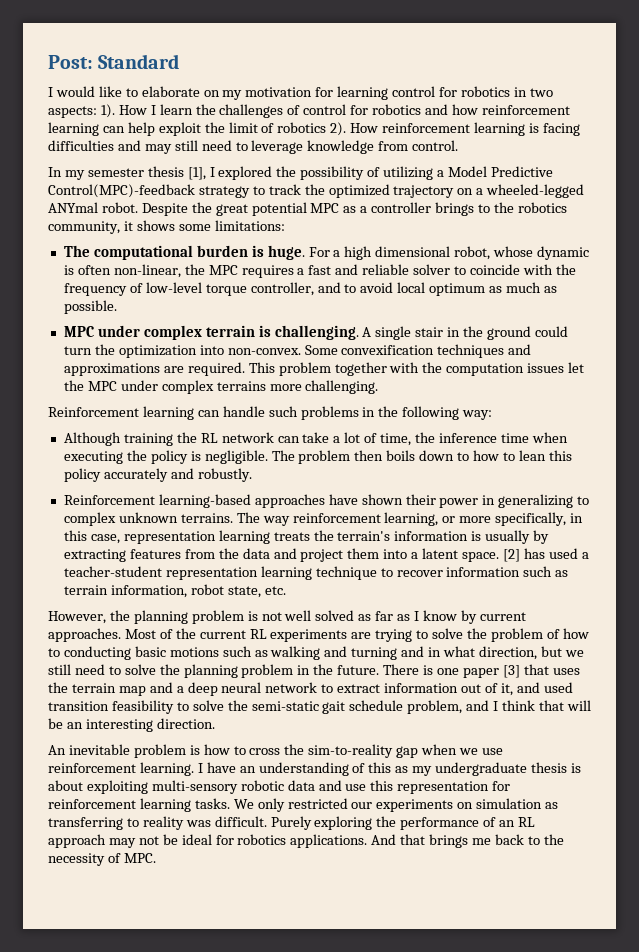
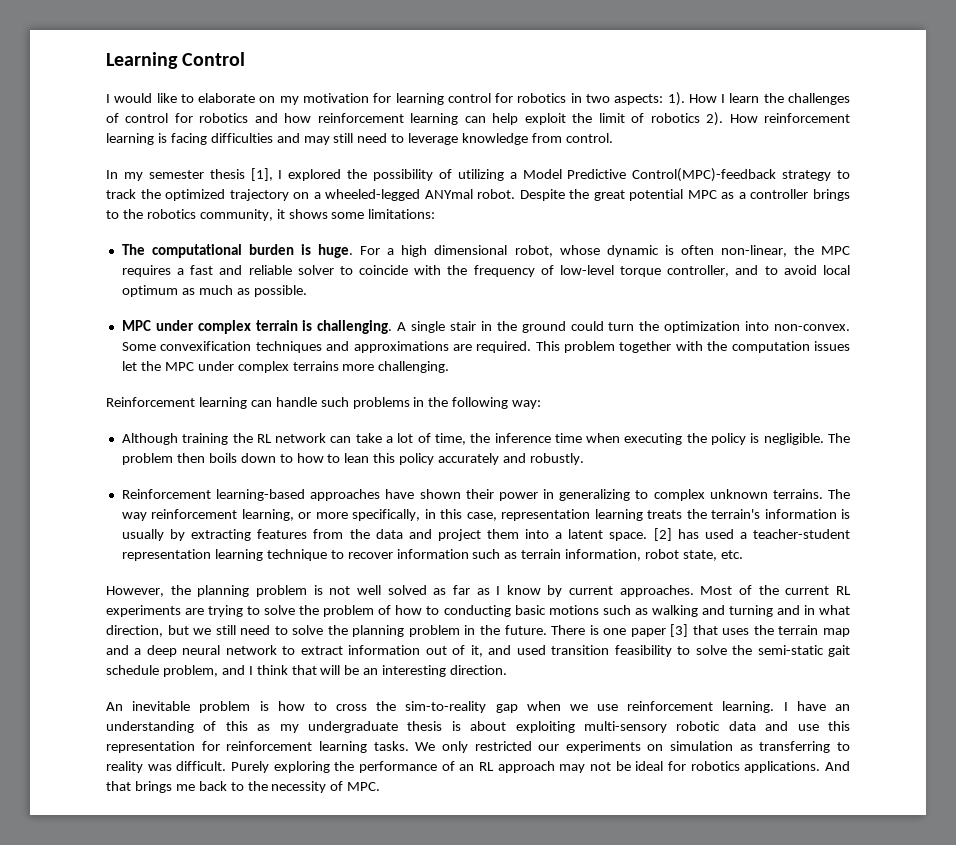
- Post: Standard
+ Learning Control

